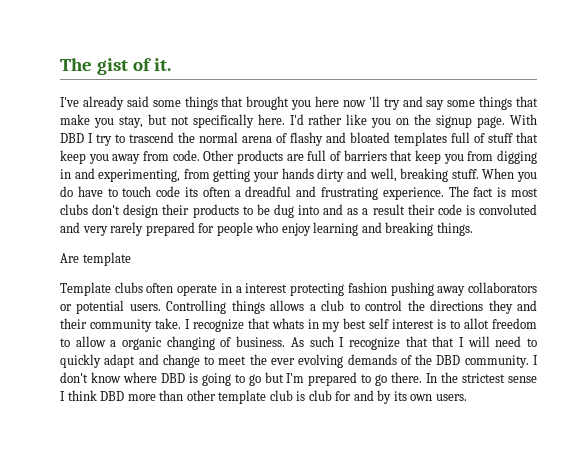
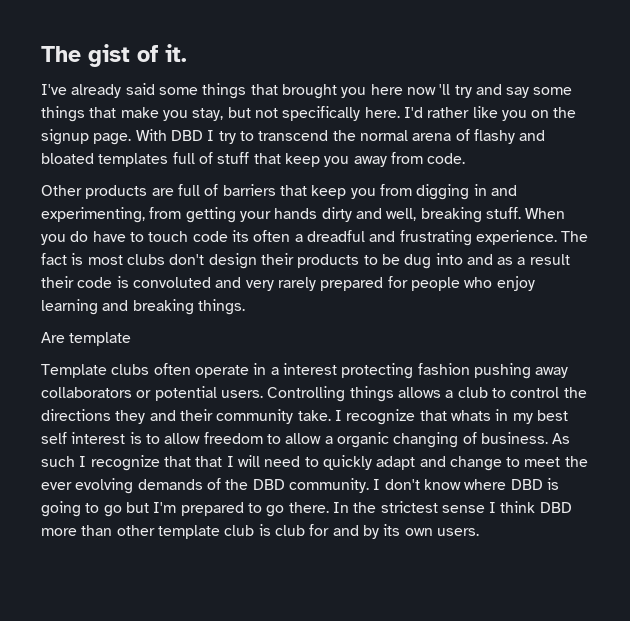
- With DBD I try to trascend the normal arena of flashy and bloated templates full of stuff that keep you away from code. Other products are full of barriers that keep you from digging in and experimenting, from getting your hands dirty and well, breaking stuff.
+ With DBD I try to transcend the normal arena of flashy and bloated templates full of stuff that keep you away from code.
+ Other products are full of barriers that keep you from digging in and experimenting, from getting your hands dirty and well, breaking stuff.
- I recognize that whats in my best self interest is to allot freedom to allow a organic changing of business.
+ I recognize that whats in my best self interest is to allow freedom to allow a organic changing of business.

